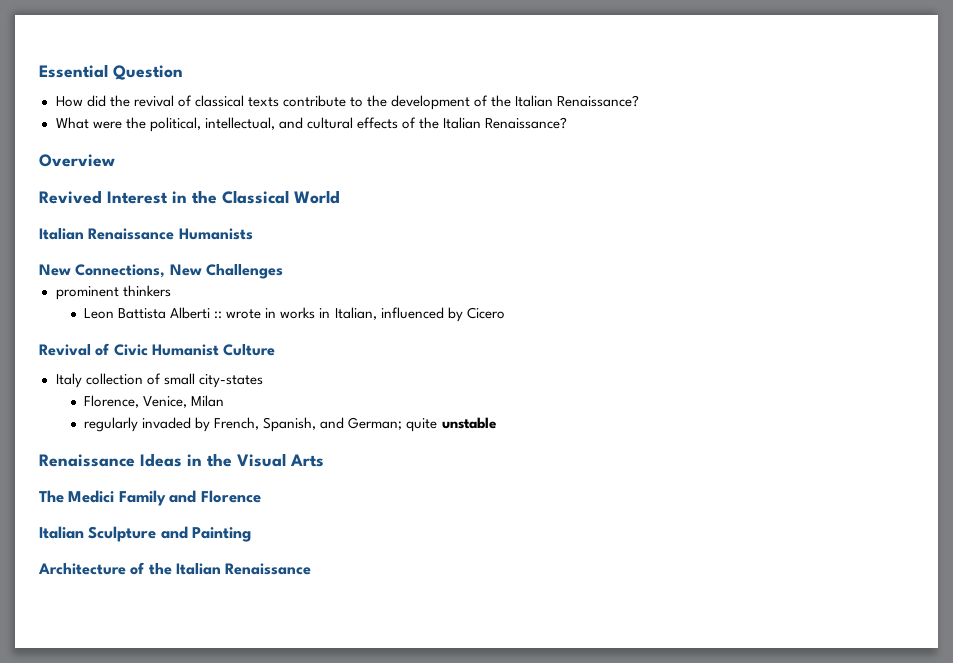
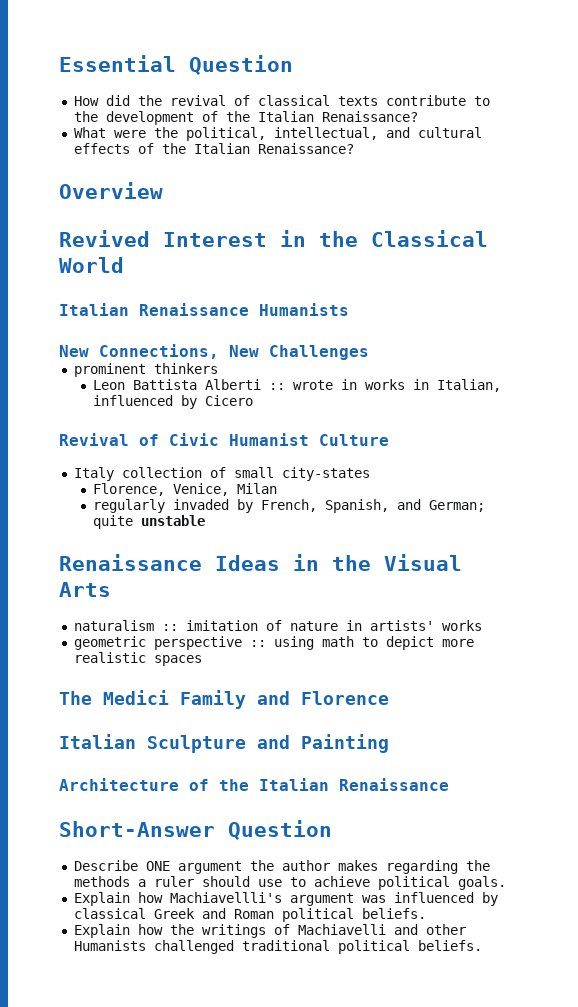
+ naturalism :: imitation of nature in artists' works
+ geometric perspective :: using math to depict more realistic spaces
+ Short-Answer Question
+ Describe ONE argument the author makes regarding the methods a ruler should use to achieve political goals.
+ Explain how Machiavellli's argument was influenced by classical Greek and Roman political beliefs.
+ Explain how the writings of Machiavelli and other Humanists challenged traditional political beliefs.

